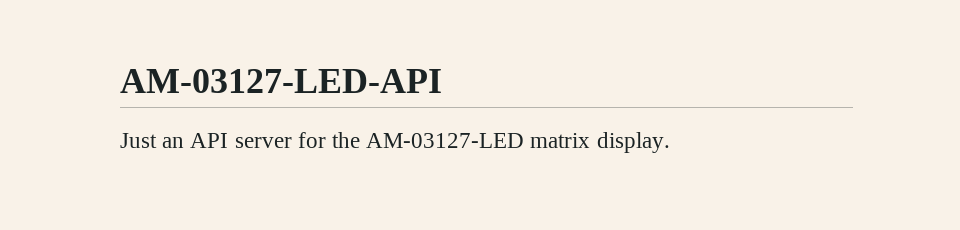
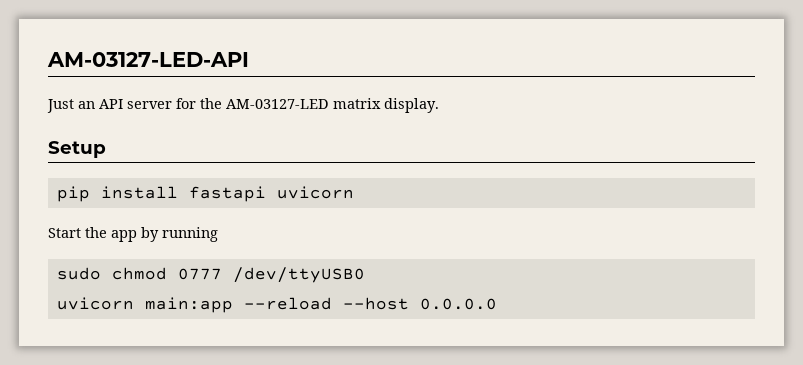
+ Setup
+ pip install fastapi uvicorn
+ Start the app by running
+ sudo chmod 0777 /dev/ttyUSB0
+ uvicorn main:app --reload --host 0.0.0.0

